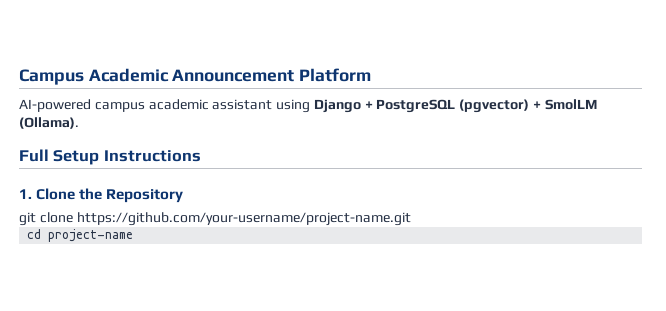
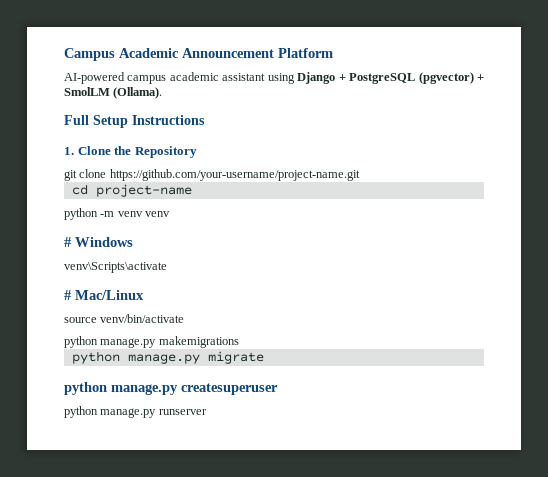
+ python -m venv venv
+ # Windows
+ venv\Scripts\activate
+ # Mac/Linux
+ source venv/bin/activate
+ python manage.py makemigrations
+ python manage.py migrate
+ python manage.py createsuperuser
+ python manage.py runserver

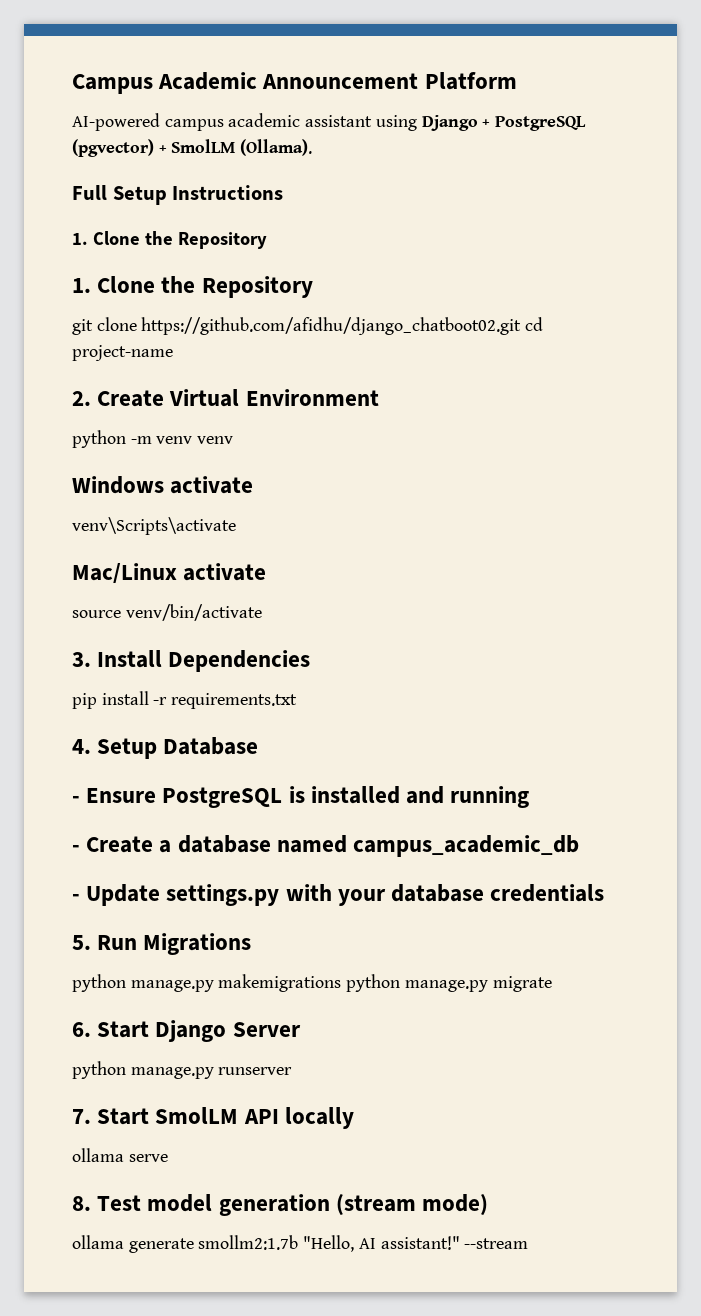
  Full Setup Instructions
+ 1. Clone the Repository
- git clone https://github.com/your-username/project-name.git
- cd project-name
+ git clone https://github.com/afidhu/django_chatboot02.git cd project-name
+ 2. Create Virtual Environment
- # Windows
+ Windows activate
- # Mac/Linux
+ Mac/Linux activate
+ 3. Install Dependencies
+ pip install -r requirements.txt
+ 4. Setup Database
+ - Ensure PostgreSQL is installed and running
+ - Create a database named campus_academic_db
+ - Update settings.py with your database credentials
+ 5. Run Migrations
- python manage.py makemigrations
- python manage.py migrate
+ python manage.py makemigrations python manage.py migrate
- python manage.py createsuperuser
+ 6. Start Django Server
+ 7. Start SmolLM API locally
+ ollama serve
+ 8. Test model generation (stream mode)
+ ollama generate smollm2:1.7b "Hello, AI assistant!" --stream

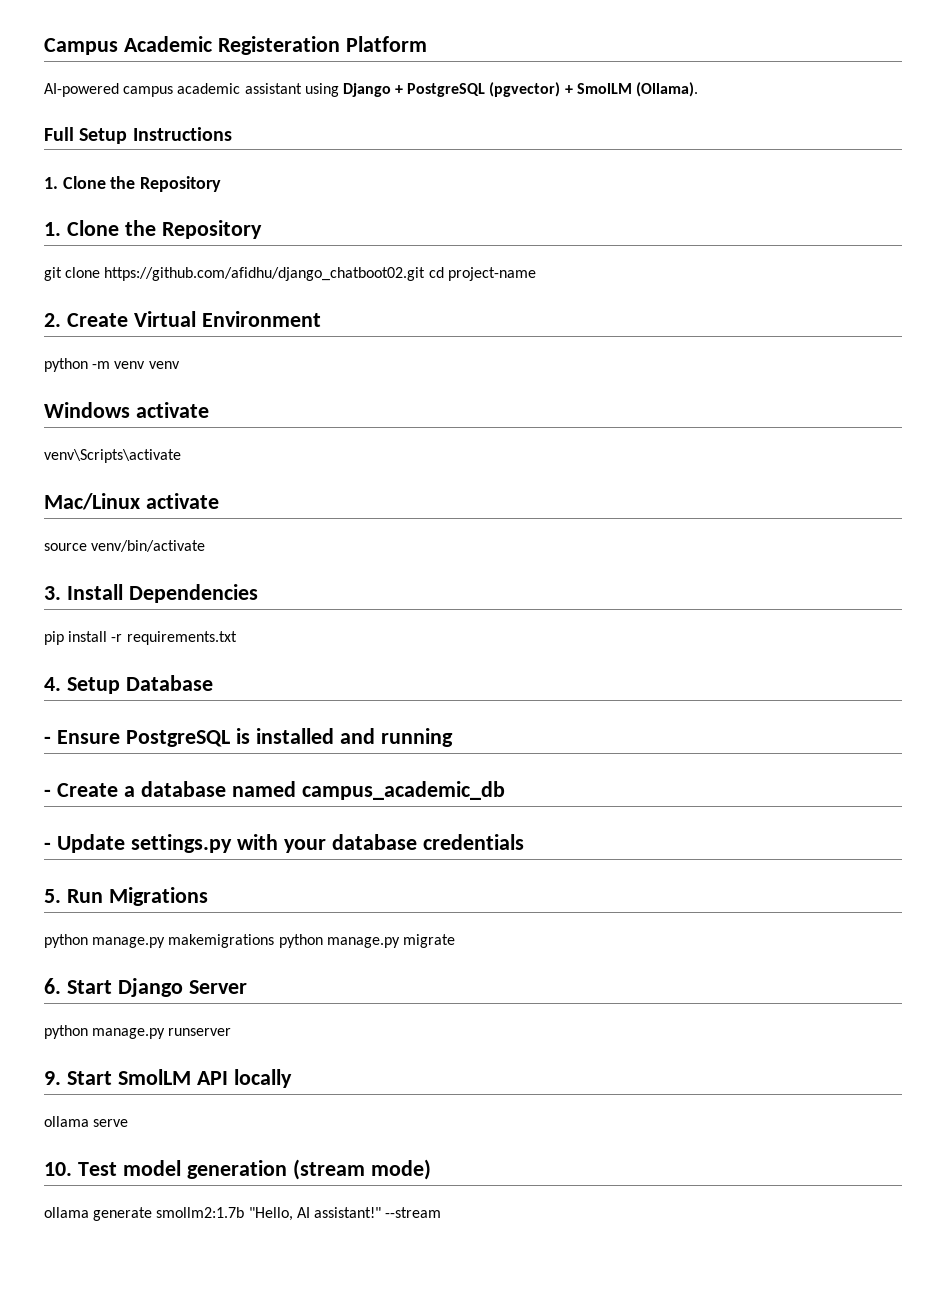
- Campus Academic Announcement Platform
+ Campus Academic Registeration Platform
- 7. Start SmolLM API locally
+ 9. Start SmolLM API locally
- 8. Test model generation (stream mode)
+ 10. Test model generation (stream mode)

